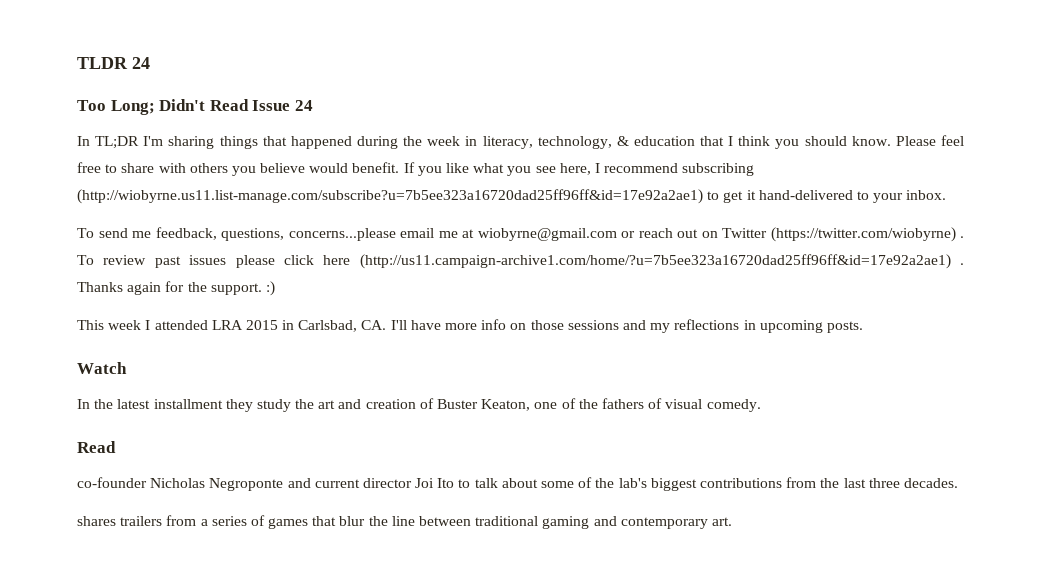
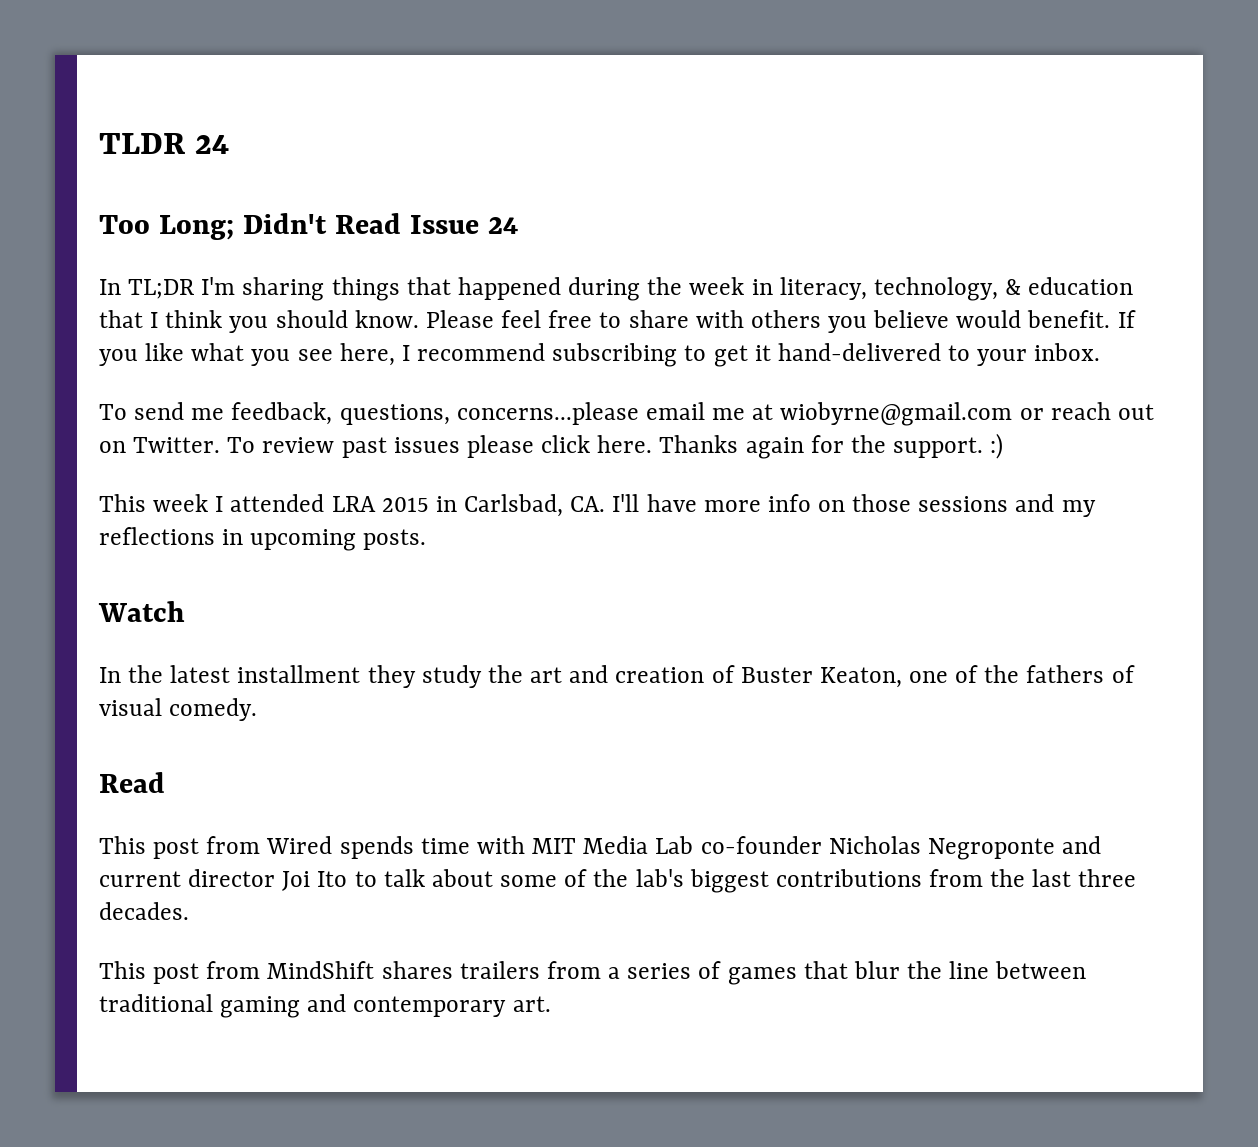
- If you like what you see here, I recommend subscribing (http://wiobyrne.us11.list-manage.com/subscribe?u=7b5ee323a16720dad25ff96ff&id=17e92a2ae1) to get it hand-delivered to your inbox.
+ If you like what you see here, I recommend subscribing to get it hand-delivered to your inbox.
- To send me feedback, questions, concerns...please email me at wiobyrne@gmail.com or reach out on Twitter (https://twitter.com/wiobyrne) .
+ To send me feedback, questions, concerns...please email me at wiobyrne@gmail.com or reach out on Twitter.
- To review past issues please click here (http://us11.campaign-archive1.com/home/?u=7b5ee323a16720dad25ff96ff&id=17e92a2ae1) .
+ To review past issues please click here.
- co-founder Nicholas Negroponte and current director Joi Ito to talk about some of the lab's biggest contributions from the last three decades.
+ This post from Wired spends time with MIT Media Lab co-founder Nicholas Negroponte and current director Joi Ito to talk about some of the lab's biggest contributions from the last three decades.
- shares trailers from a series of games that blur the line between traditional gaming and contemporary art.
+ This post from MindShift shares trailers from a series of games that blur the line between traditional gaming and contemporary art.

